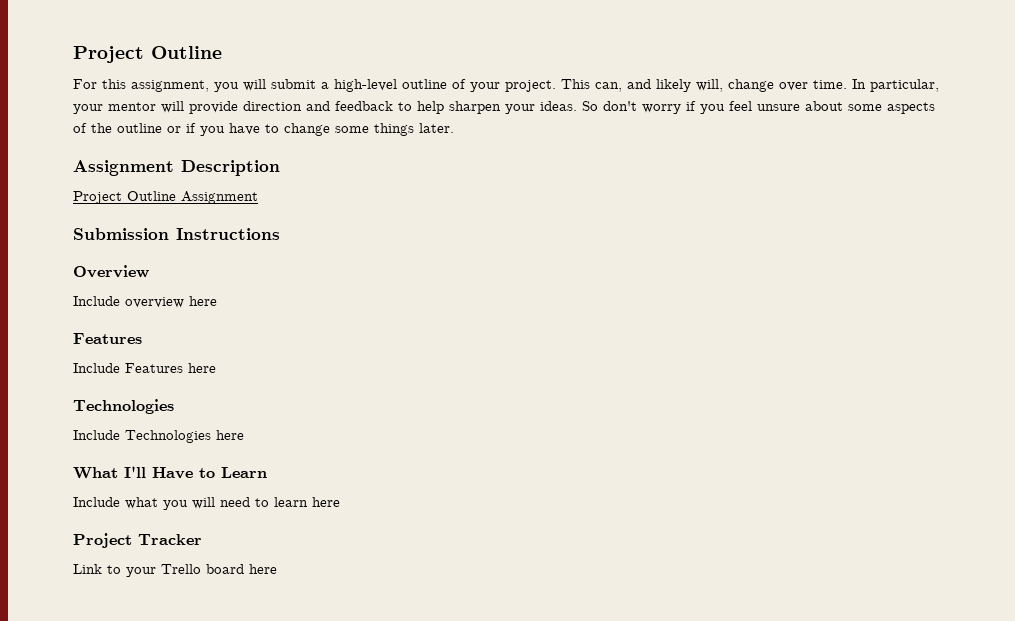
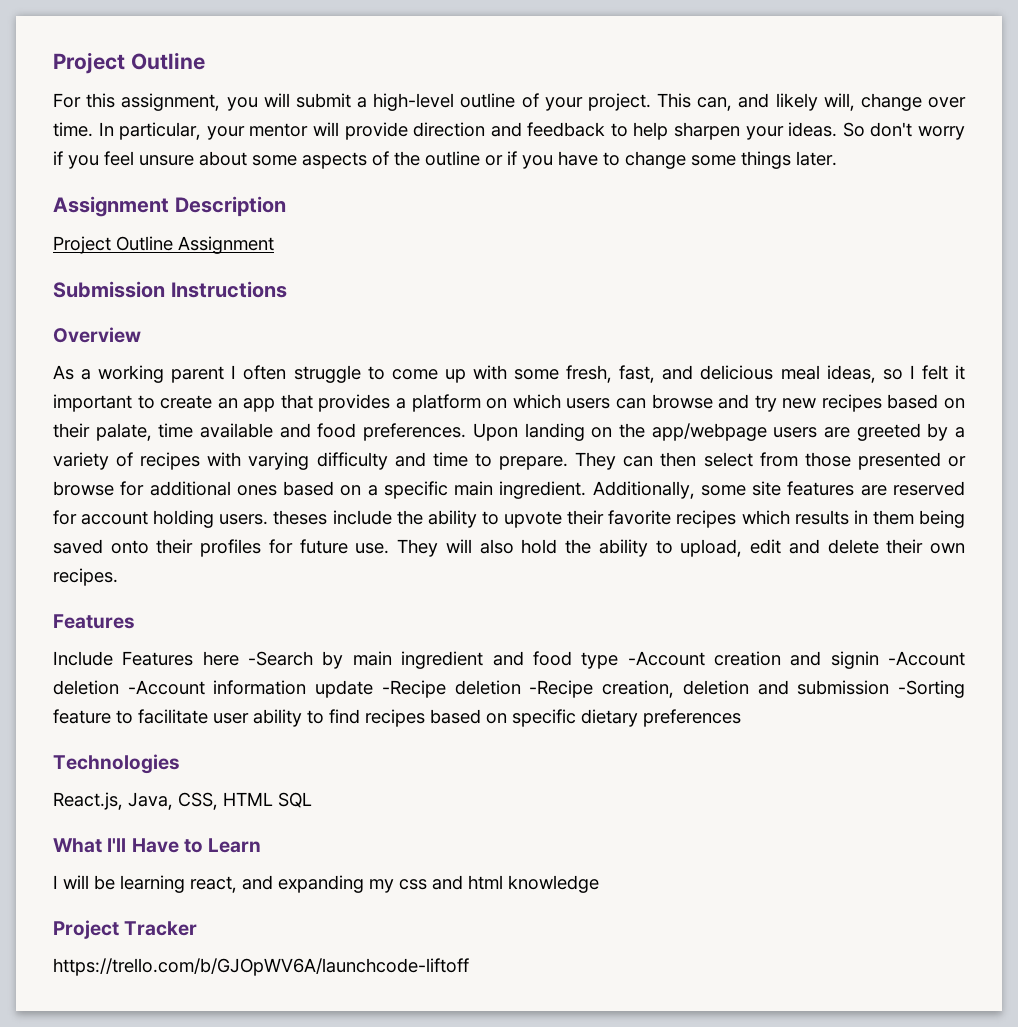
- Include overview here
+ As a working parent I often struggle to come up with some fresh, fast, and delicious meal ideas, so I felt it important to create an app that provides a platform on which users can browse and try new recipes based on their palate, time available and food preferences. Upon landing on the app/webpage users are greeted by a variety of recipes with varying difficulty and time to prepare. They can then select from those presented or browse for additional ones based on a specific main ingredient. Additionally, some site features are reserved for account holding users. theses include the ability to upvote their favorite recipes which results in them being saved onto their profiles for future use. They will also hold the ability to upload, edit and delete their own recipes.
  Features
- Include Features here
+ Include Features here -Search by main ingredient and food type -Account creation and signin -Account deletion -Account information update -Recipe deletion -Recipe creation, deletion and submission -Sorting feature to facilitate user ability to find recipes based on specific dietary preferences
  Technologies
- Include Technologies here
+ React.js, Java, CSS, HTML SQL
- Include what you will need to learn here
+ I will be learning react, and expanding my css and html knowledge
  Project Tracker
- Link to your Trello board here
+ https://trello.com/b/GJOpWV6A/launchcode-liftoff

